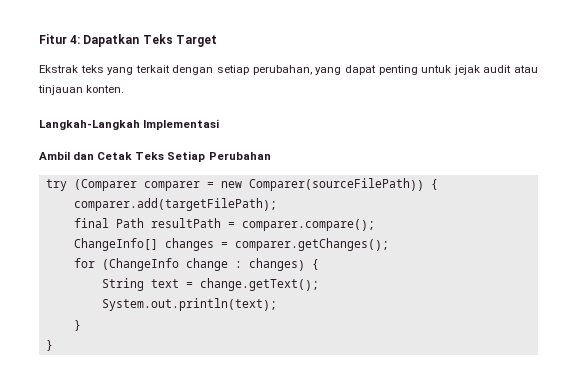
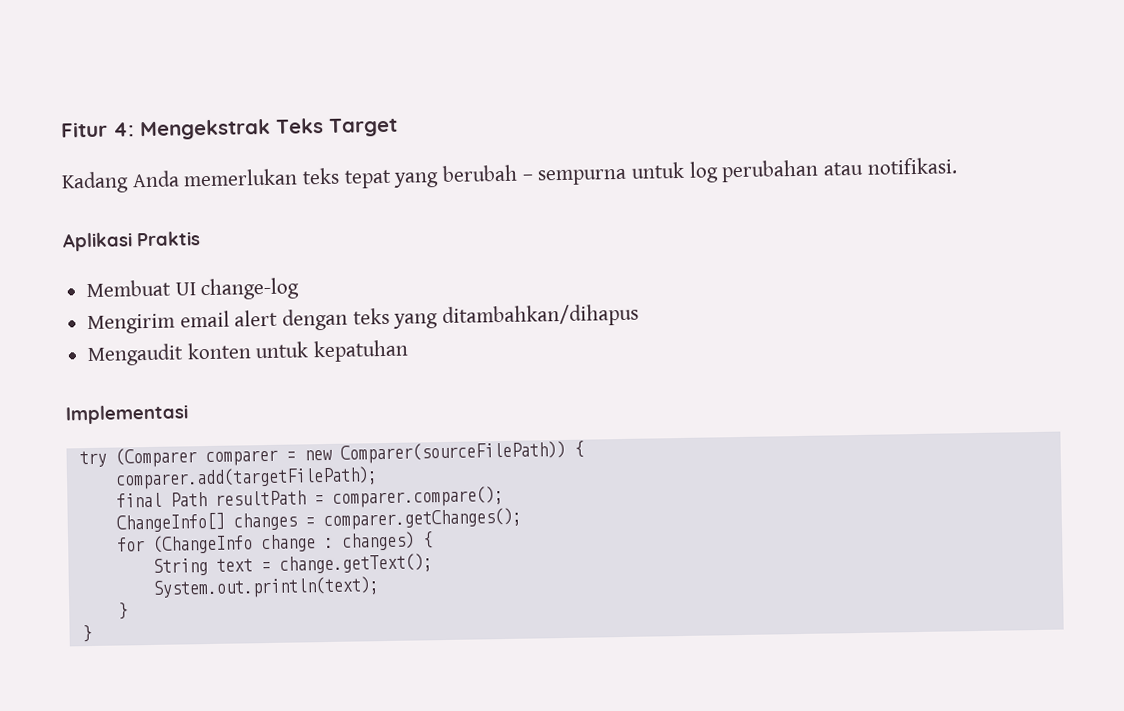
- Fitur 4: Dapatkan Teks Target
+ Fitur 4: Mengekstrak Teks Target
- Ekstrak teks yang terkait dengan setiap perubahan, yang dapat penting untuk jejak audit atau tinjauan konten.
- Langkah-Langkah Implementasi
- Ambil dan Cetak Teks Setiap Perubahan
+ Kadang Anda memerlukan teks tepat yang berubah – sempurna untuk log perubahan atau notifikasi.
+ Aplikasi Praktis
+ Membuat UI change‑log
+ Mengirim email alert dengan teks yang ditambahkan/dihapus
+ Mengaudit konten untuk kepatuhan
+ Implementasi

